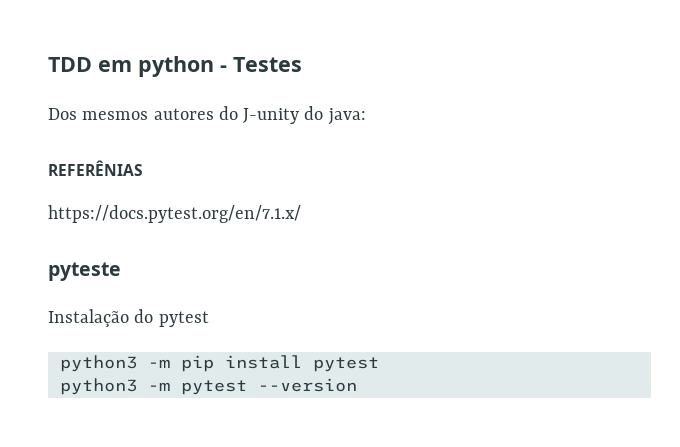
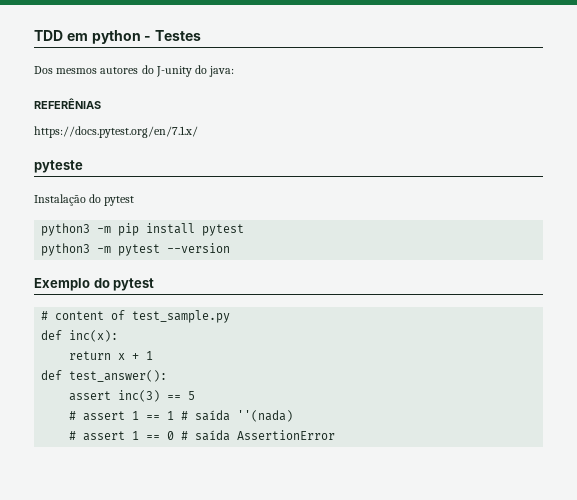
+ Exemplo do pytest
+ # content of test_sample.py
+ def inc(x):
+ return x + 1
+ def test_answer():
+ assert inc(3) == 5
+ # assert 1 == 1 # saída ''(nada)
+ # assert 1 == 0 # saída AssertionError

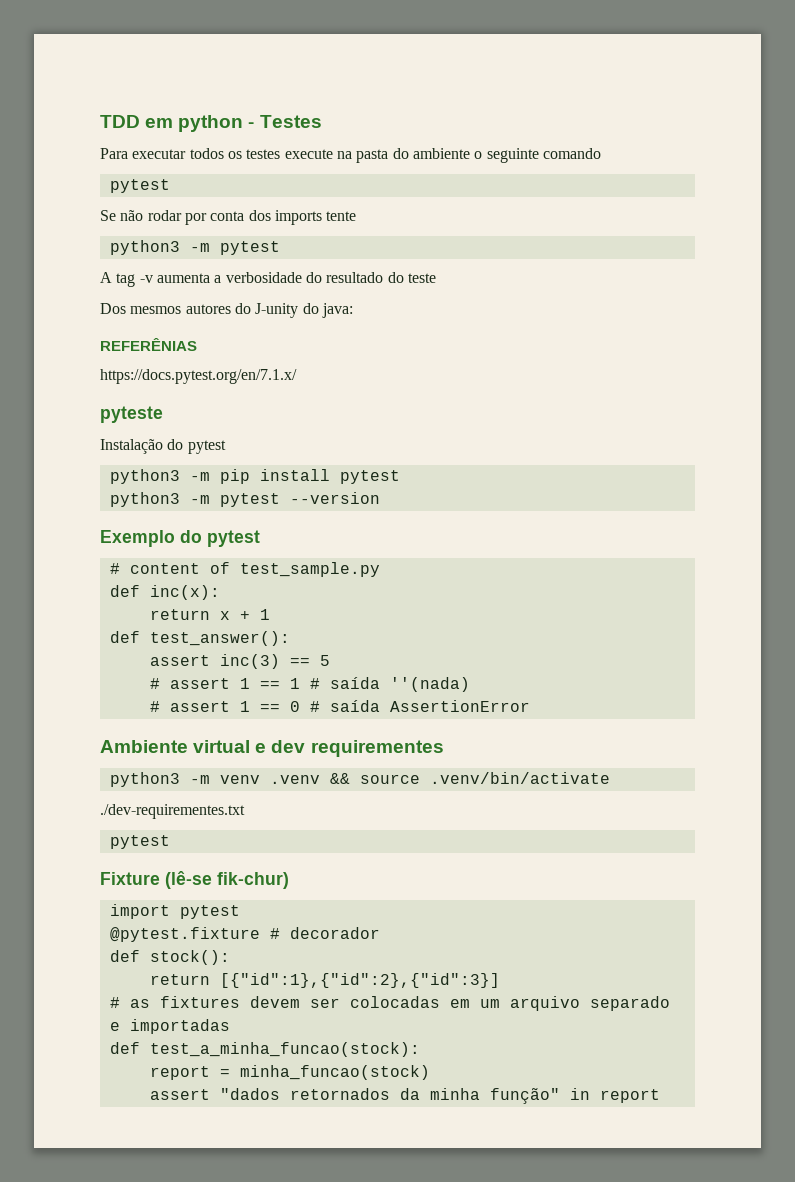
+ Para executar todos os testes execute na pasta do ambiente o seguinte comando
+ pytest
+ Se não rodar por conta dos imports tente
+ python3 -m pytest
+ A tag -v aumenta a verbosidade do resultado do teste
+ Ambiente virtual e dev requirementes
+ python3 -m venv .venv && source .venv/bin/activate
+ ./dev-requirementes.txt
+ pytest
+ Fixture (lê-se fik-chur)
+ import pytest
+ @pytest.fixture # decorador
+ def stock():
+ return [{"id":1},{"id":2},{"id":3}]
+ # as fixtures devem ser colocadas em um arquivo separado e importadas
+ def test_a_minha_funcao(stock):
+ report = minha_funcao(stock)
+ assert "dados retornados da minha função" in report

